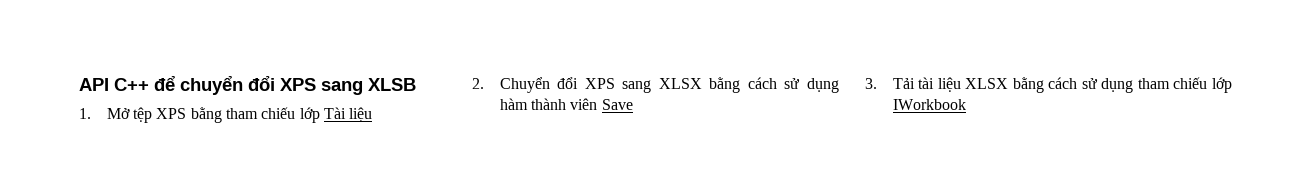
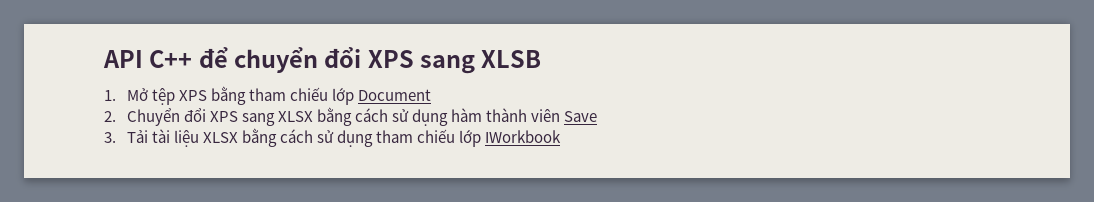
- 1. Mở tệp XPS bằng tham chiếu lớp Tài liệu
+ 1. Mở tệp XPS bằng tham chiếu lớp Document

